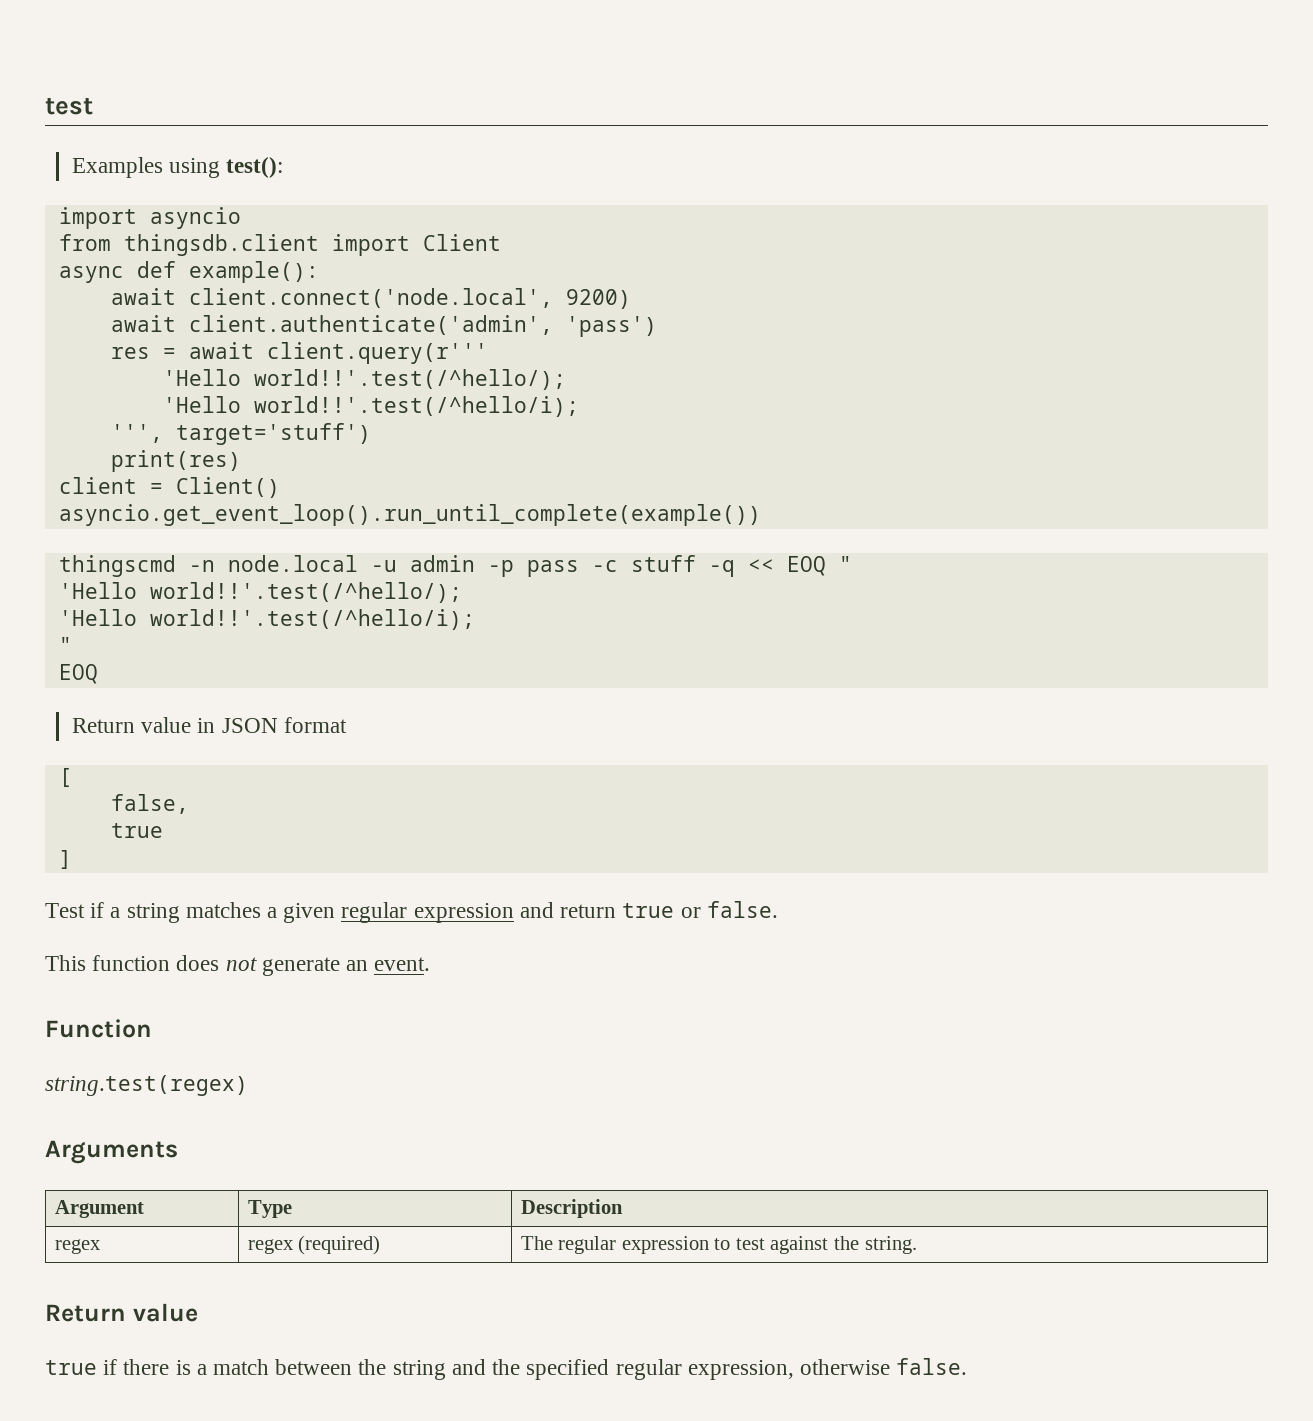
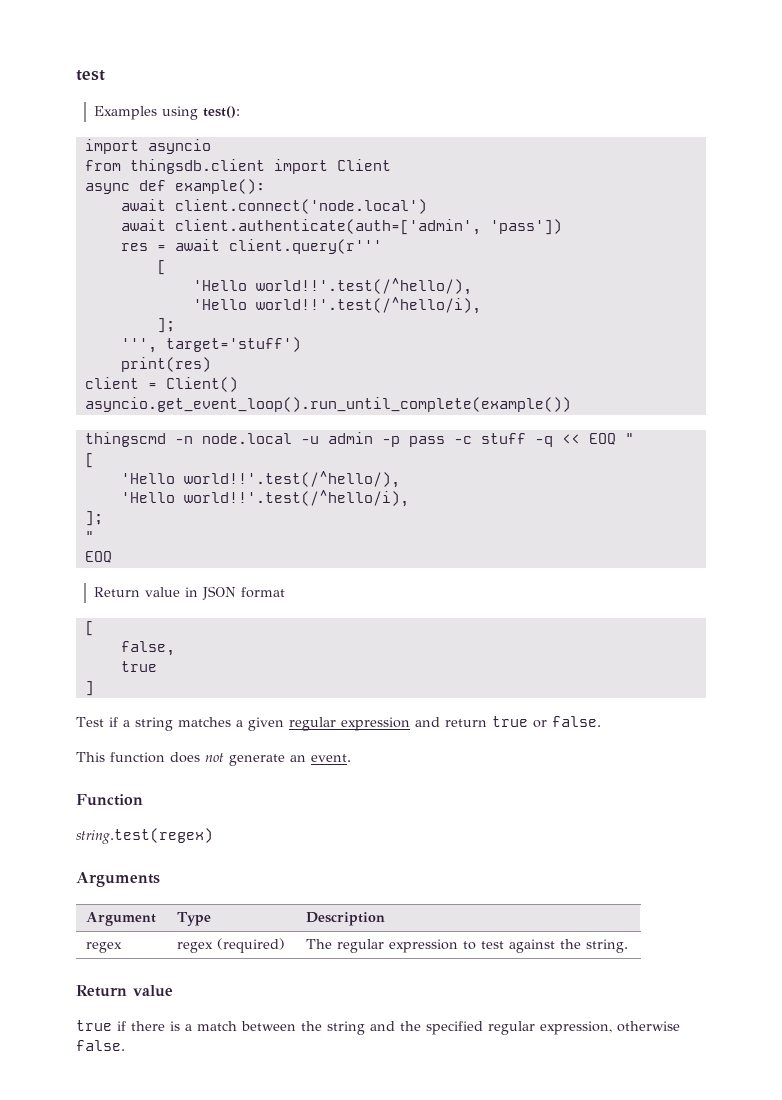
- await client.connect('node.local', 9200)
- await client.authenticate('admin', 'pass')
+ await client.connect('node.local')
+ await client.authenticate(auth=['admin', 'pass'])
  res = await client.query(r'''
- 'Hello world!!'.test(/^hello/);
- 'Hello world!!'.test(/^hello/i);
+ [
+ 'Hello world!!'.test(/^hello/),
+ 'Hello world!!'.test(/^hello/i),
+ ];
  thingscmd -n node.local -u admin -p pass -c stuff -q << EOQ "
- 'Hello world!!'.test(/^hello/);
- 'Hello world!!'.test(/^hello/i);
+ [
+ 'Hello world!!'.test(/^hello/),
+ 'Hello world!!'.test(/^hello/i),
+ ];

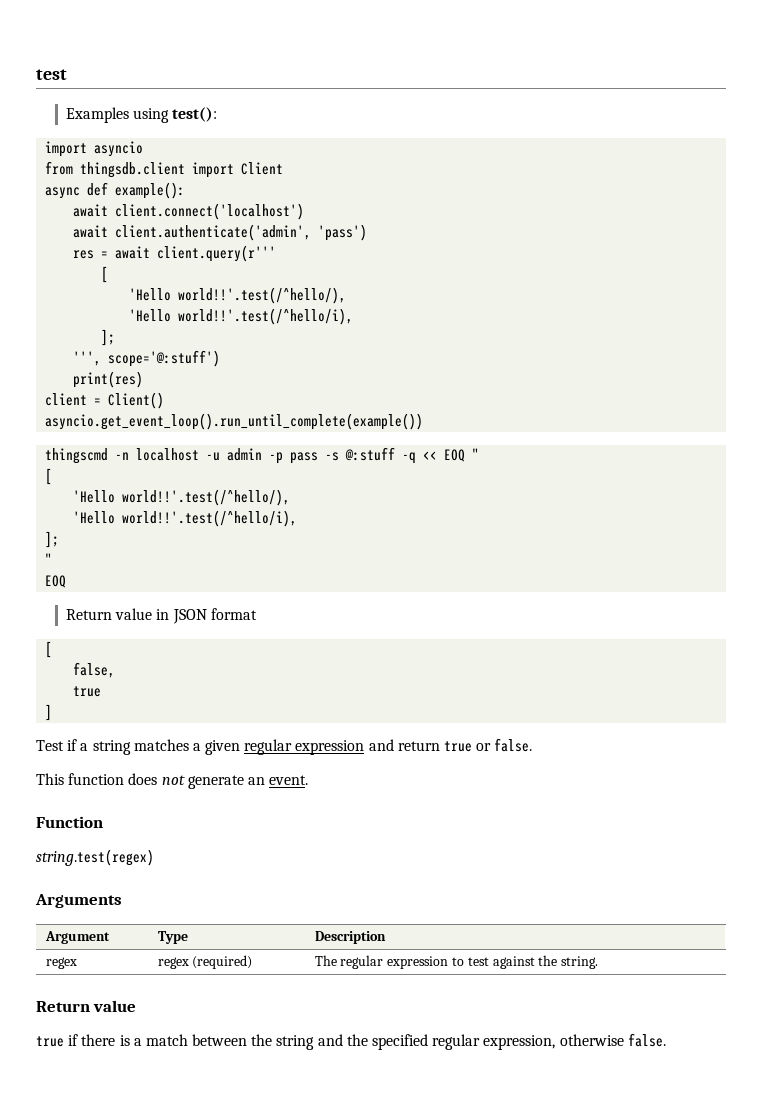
- await client.connect('node.local')
- await client.authenticate(auth=['admin', 'pass'])
+ await client.connect('localhost')
+ await client.authenticate('admin', 'pass')
- ''', target='stuff')
+ ''', scope='@:stuff')
- thingscmd -n node.local -u admin -p pass -c stuff -q << EOQ "
+ thingscmd -n localhost -u admin -p pass -s @:stuff -q << EOQ "

